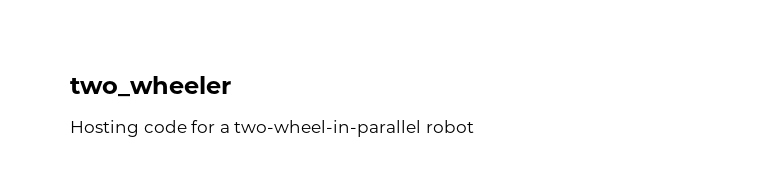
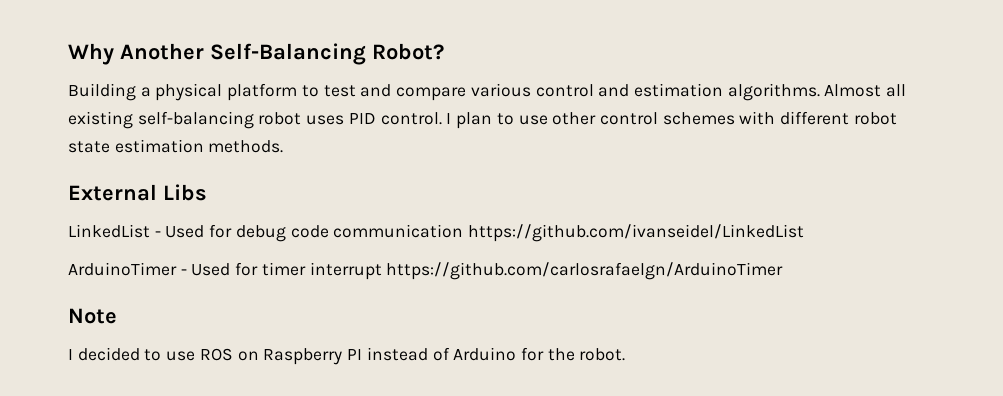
- two_wheeler
- Hosting code for a two-wheel-in-parallel robot
+ Why Another Self-Balancing Robot?
+ Building a physical platform to test and compare various control and estimation algorithms. Almost all existing self-balancing robot uses PID control. I plan to use other control schemes with different robot state estimation methods.
+ External Libs
+ LinkedList - Used for debug code communication https://github.com/ivanseidel/LinkedList
+ ArduinoTimer - Used for timer interrupt https://github.com/carlosrafaelgn/ArduinoTimer
+ Note
+ I decided to use ROS on Raspberry PI instead of Arduino for the robot.

